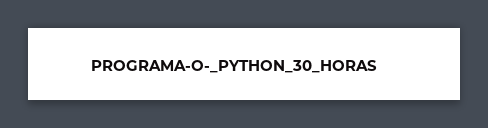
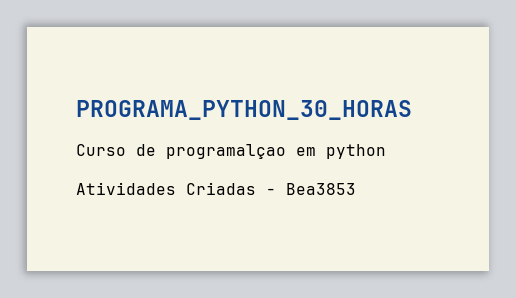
- PROGRAMA-O-_PYTHON_30_HORAS
+ PROGRAMA_PYTHON_30_HORAS
+ Curso de programalçao em python
+ Atividades Criadas - Bea3853

